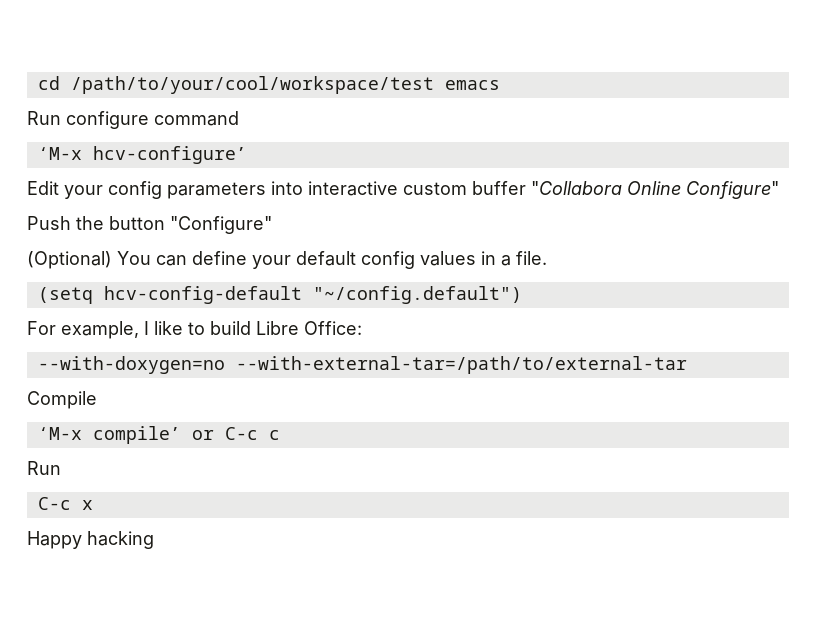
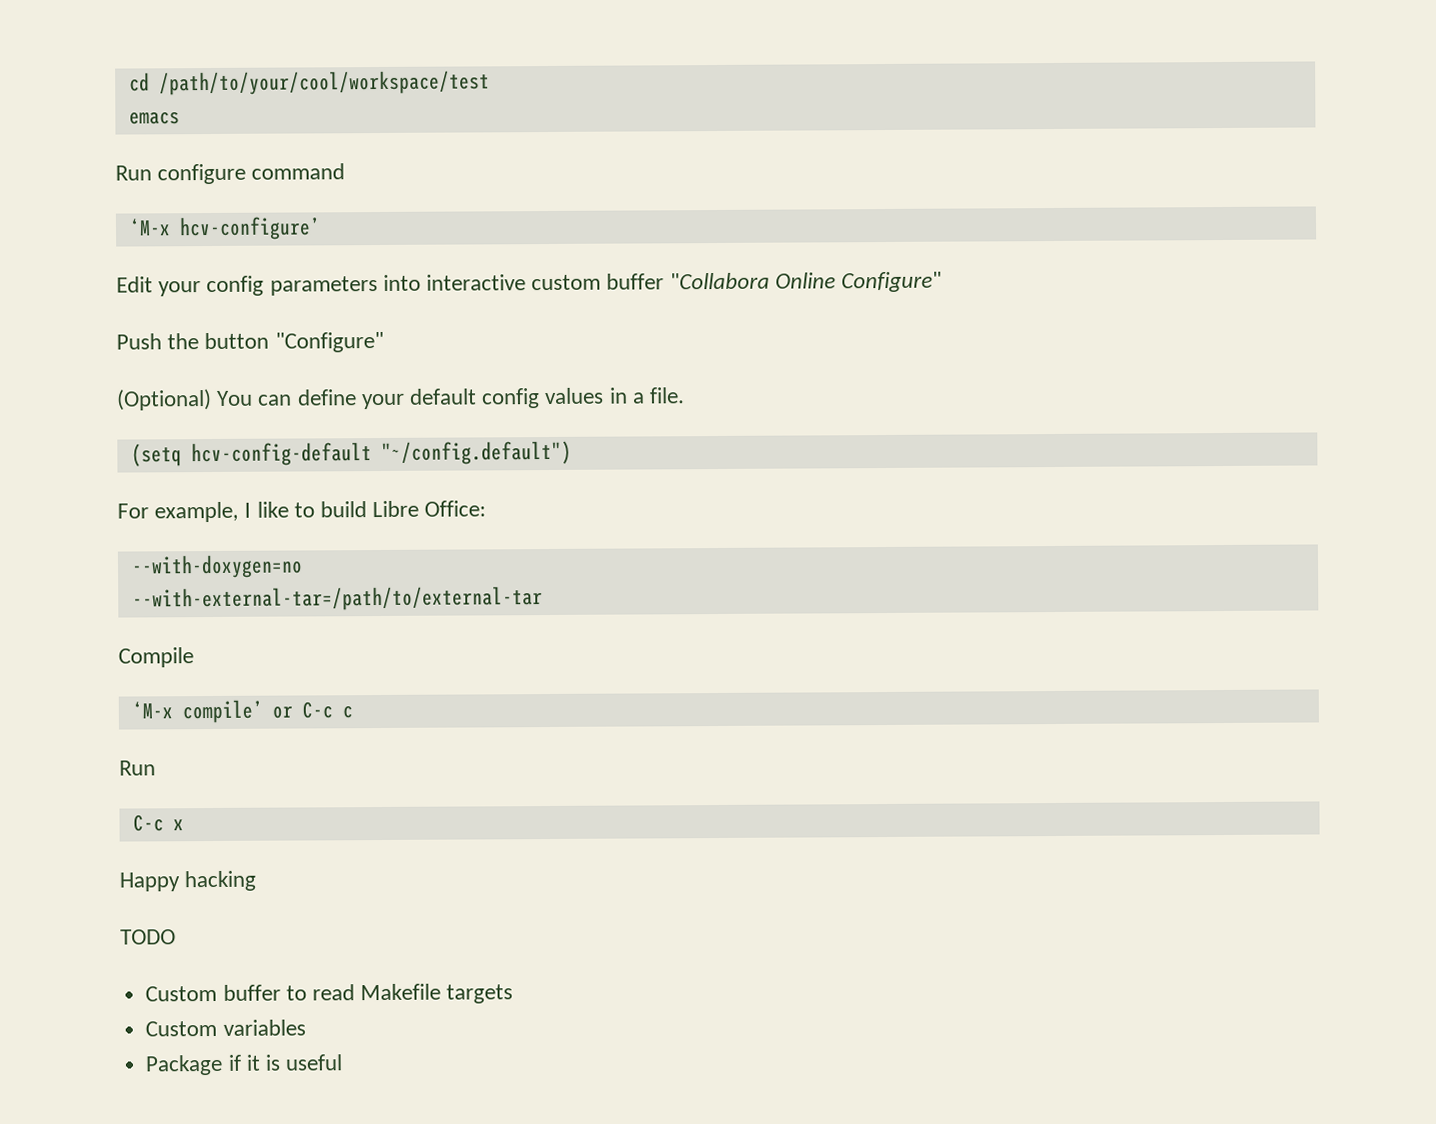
- cd /path/to/your/cool/workspace/test emacs
+ cd /path/to/your/cool/workspace/test
+ emacs
- --with-doxygen=no --with-external-tar=/path/to/external-tar
+ --with-doxygen=no
+ --with-external-tar=/path/to/external-tar
+ TODO
+ Custom buffer to read Makefile targets
+ Custom variables
+ Package if it is useful

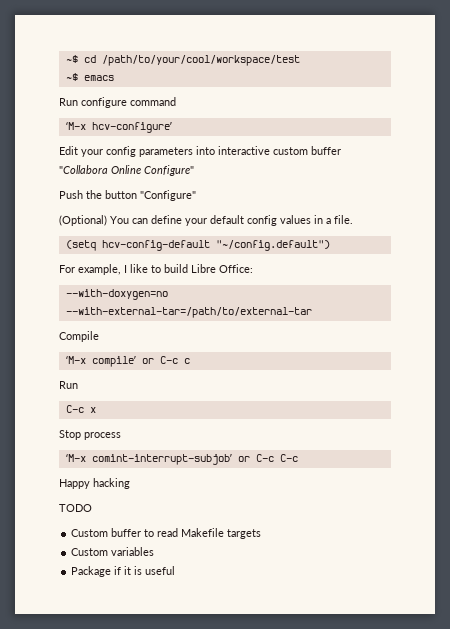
- cd /path/to/your/cool/workspace/test
+ ~$ cd /path/to/your/cool/workspace/test
- emacs
+ ~$ emacs
+ Stop process
+ ‘M-x comint-interrupt-subjob’ or C-c C-c

